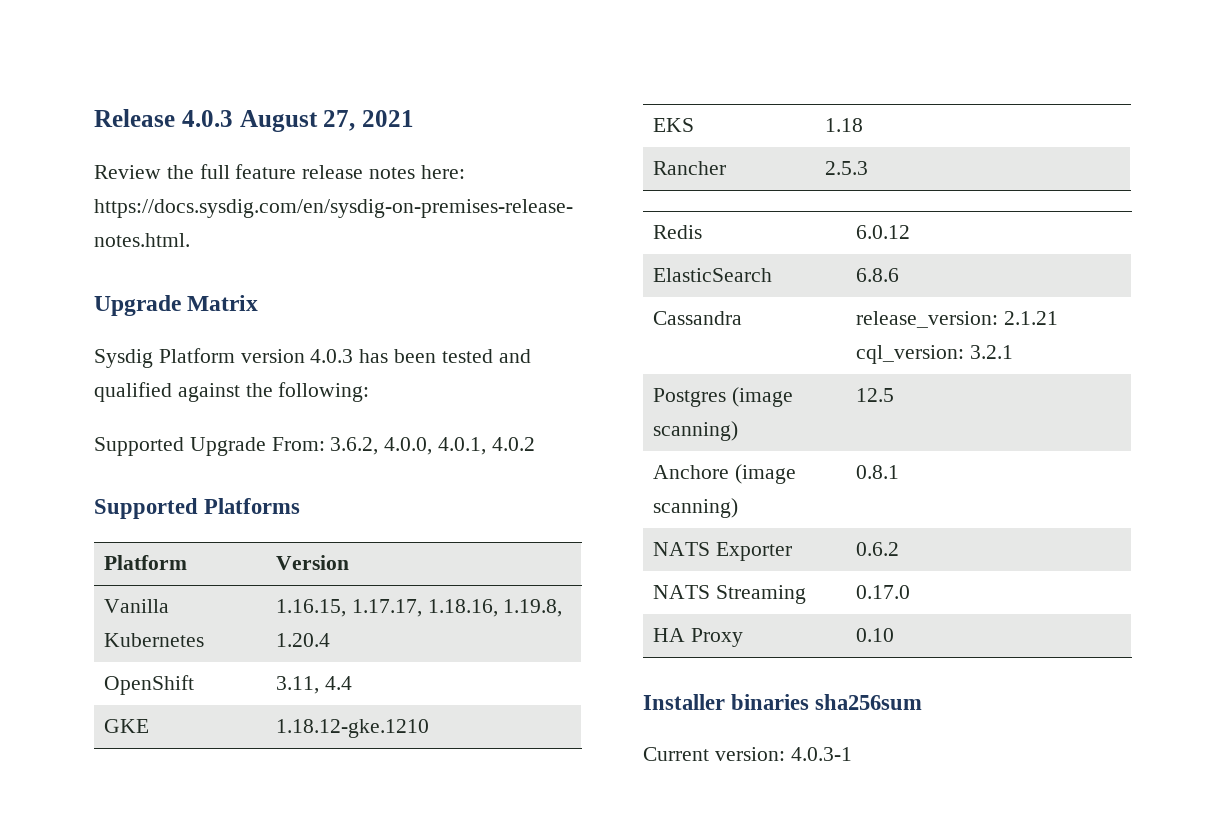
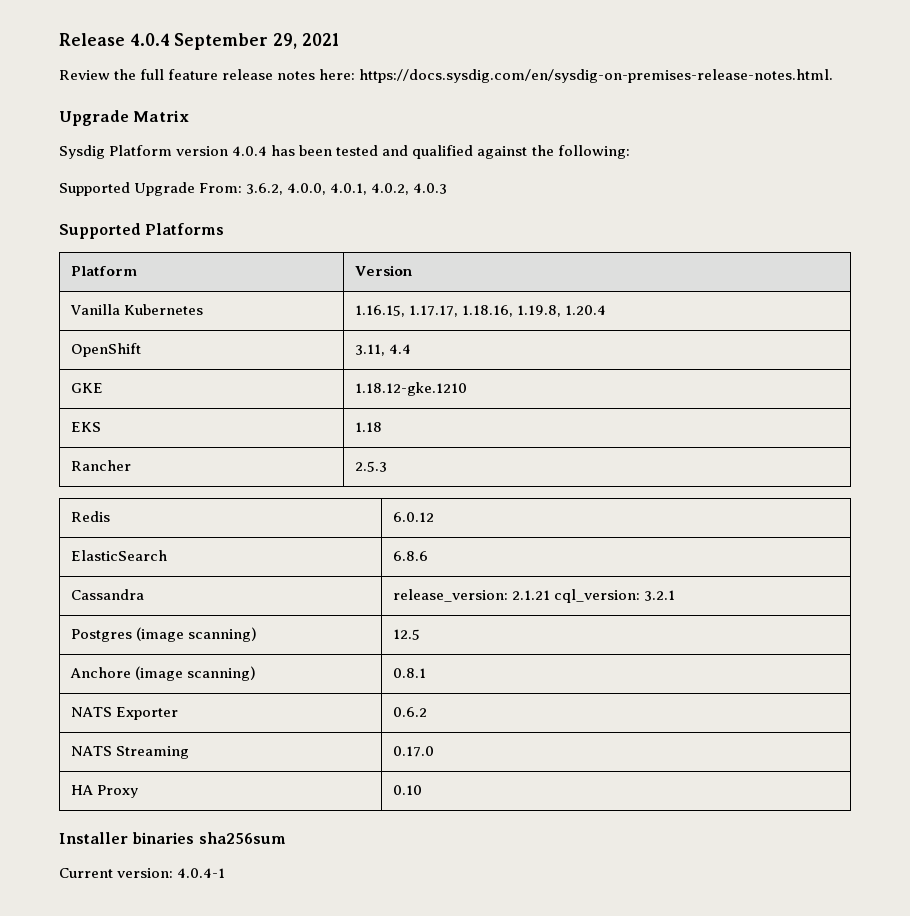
- Release 4.0.3 August 27, 2021
+ Release 4.0.4 September 29, 2021
- Sysdig Platform version 4.0.3 has been tested and qualified against the following:
+ Sysdig Platform version 4.0.4 has been tested and qualified against the following:
- Supported Upgrade From: 3.6.2, 4.0.0, 4.0.1, 4.0.2
+ Supported Upgrade From: 3.6.2, 4.0.0, 4.0.1, 4.0.2, 4.0.3
- Current version: 4.0.3-1
+ Current version: 4.0.4-1

